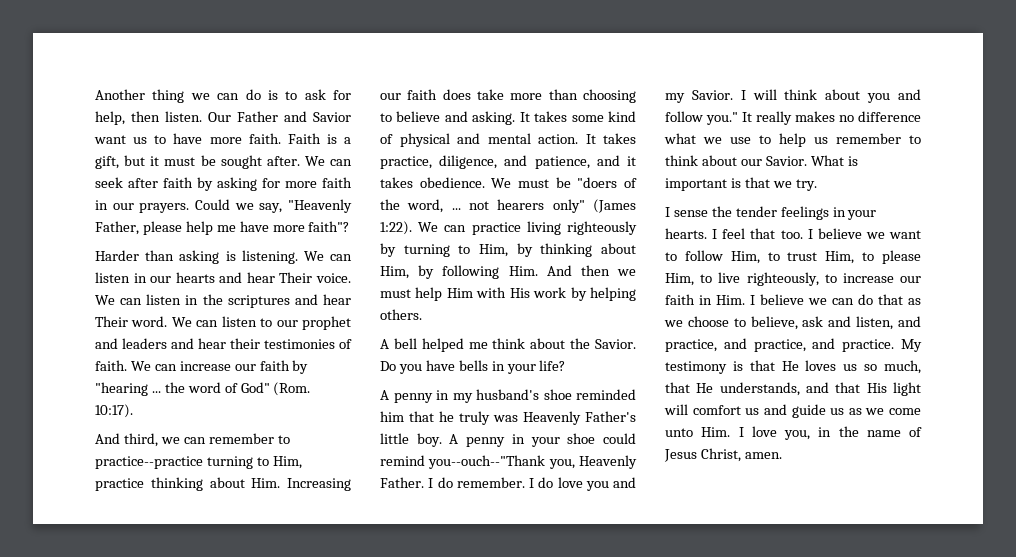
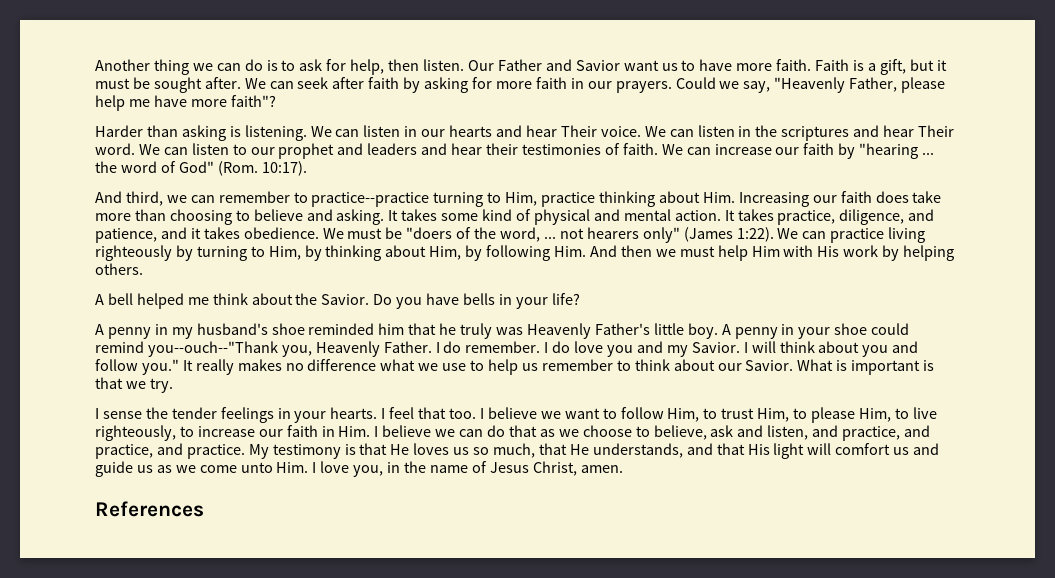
+ References

